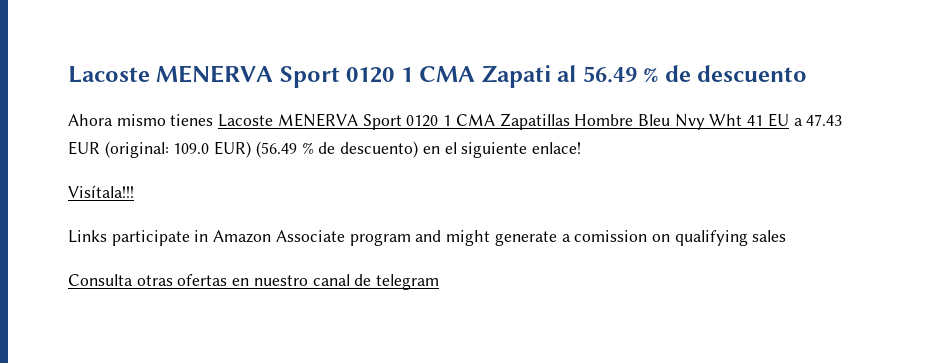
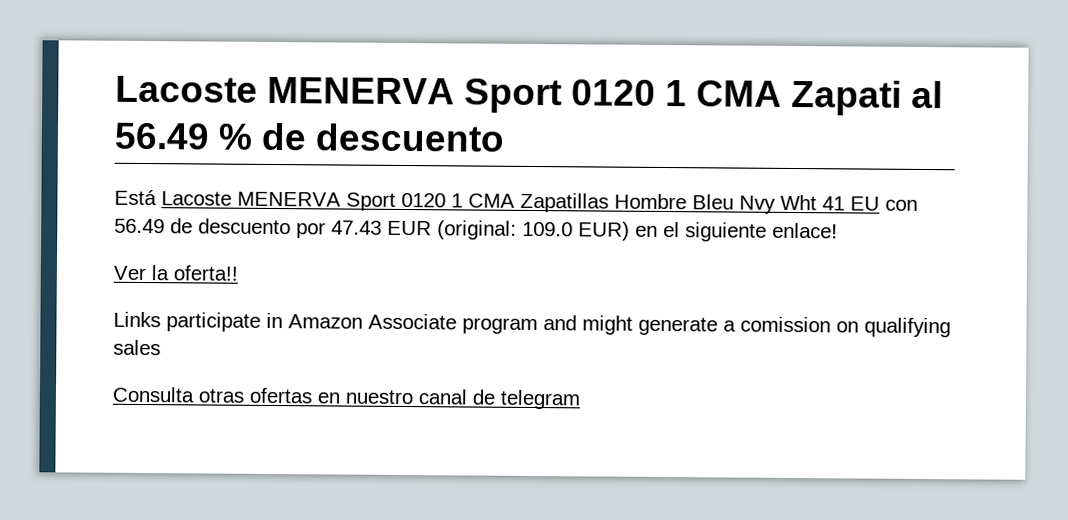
- Ahora mismo tienes Lacoste MENERVA Sport 0120 1 CMA Zapatillas Hombre Bleu Nvy Wht 41 EU a 47.43 EUR (original: 109.0 EUR) (56.49 % de descuento) en el siguiente enlace!
+ Está Lacoste MENERVA Sport 0120 1 CMA Zapatillas Hombre Bleu Nvy Wht 41 EU con 56.49 de descuento por 47.43 EUR (original: 109.0 EUR) en el siguiente enlace!
- Visítala!!!
+ Ver la oferta!!

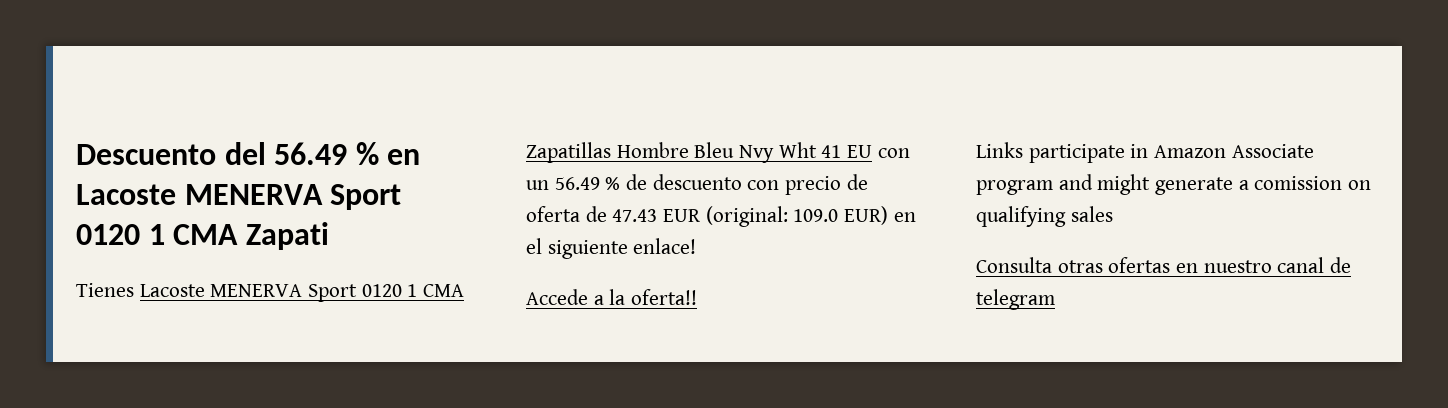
- Lacoste MENERVA Sport 0120 1 CMA Zapati al 56.49 % de descuento
- Está Lacoste MENERVA Sport 0120 1 CMA Zapatillas Hombre Bleu Nvy Wht 41 EU con 56.49 de descuento por 47.43 EUR (original: 109.0 EUR) en el siguiente enlace!
+ Descuento del 56.49 % en Lacoste MENERVA Sport 0120 1 CMA Zapati
+ Tienes Lacoste MENERVA Sport 0120 1 CMA Zapatillas Hombre Bleu Nvy Wht 41 EU con un 56.49 % de descuento con precio de oferta de 47.43 EUR (original: 109.0 EUR) en el siguiente enlace!
- Ver la oferta!!
+ Accede a la oferta!!

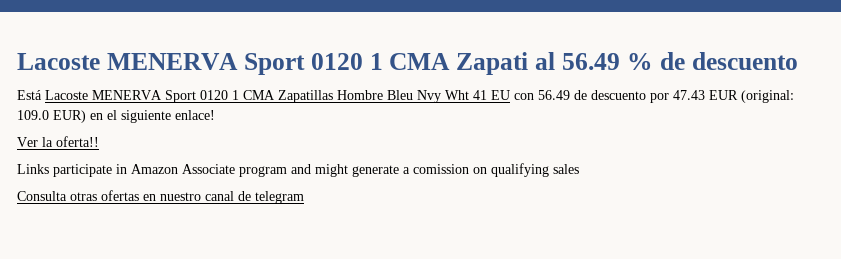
- Descuento del 56.49 % en Lacoste MENERVA Sport 0120 1 CMA Zapati
- Tienes Lacoste MENERVA Sport 0120 1 CMA Zapatillas Hombre Bleu Nvy Wht 41 EU con un 56.49 % de descuento con precio de oferta de 47.43 EUR (original: 109.0 EUR) en el siguiente enlace!
+ Lacoste MENERVA Sport 0120 1 CMA Zapati al 56.49 % de descuento
+ Está Lacoste MENERVA Sport 0120 1 CMA Zapatillas Hombre Bleu Nvy Wht 41 EU con 56.49 de descuento por 47.43 EUR (original: 109.0 EUR) en el siguiente enlace!
- Accede a la oferta!!
+ Ver la oferta!!

